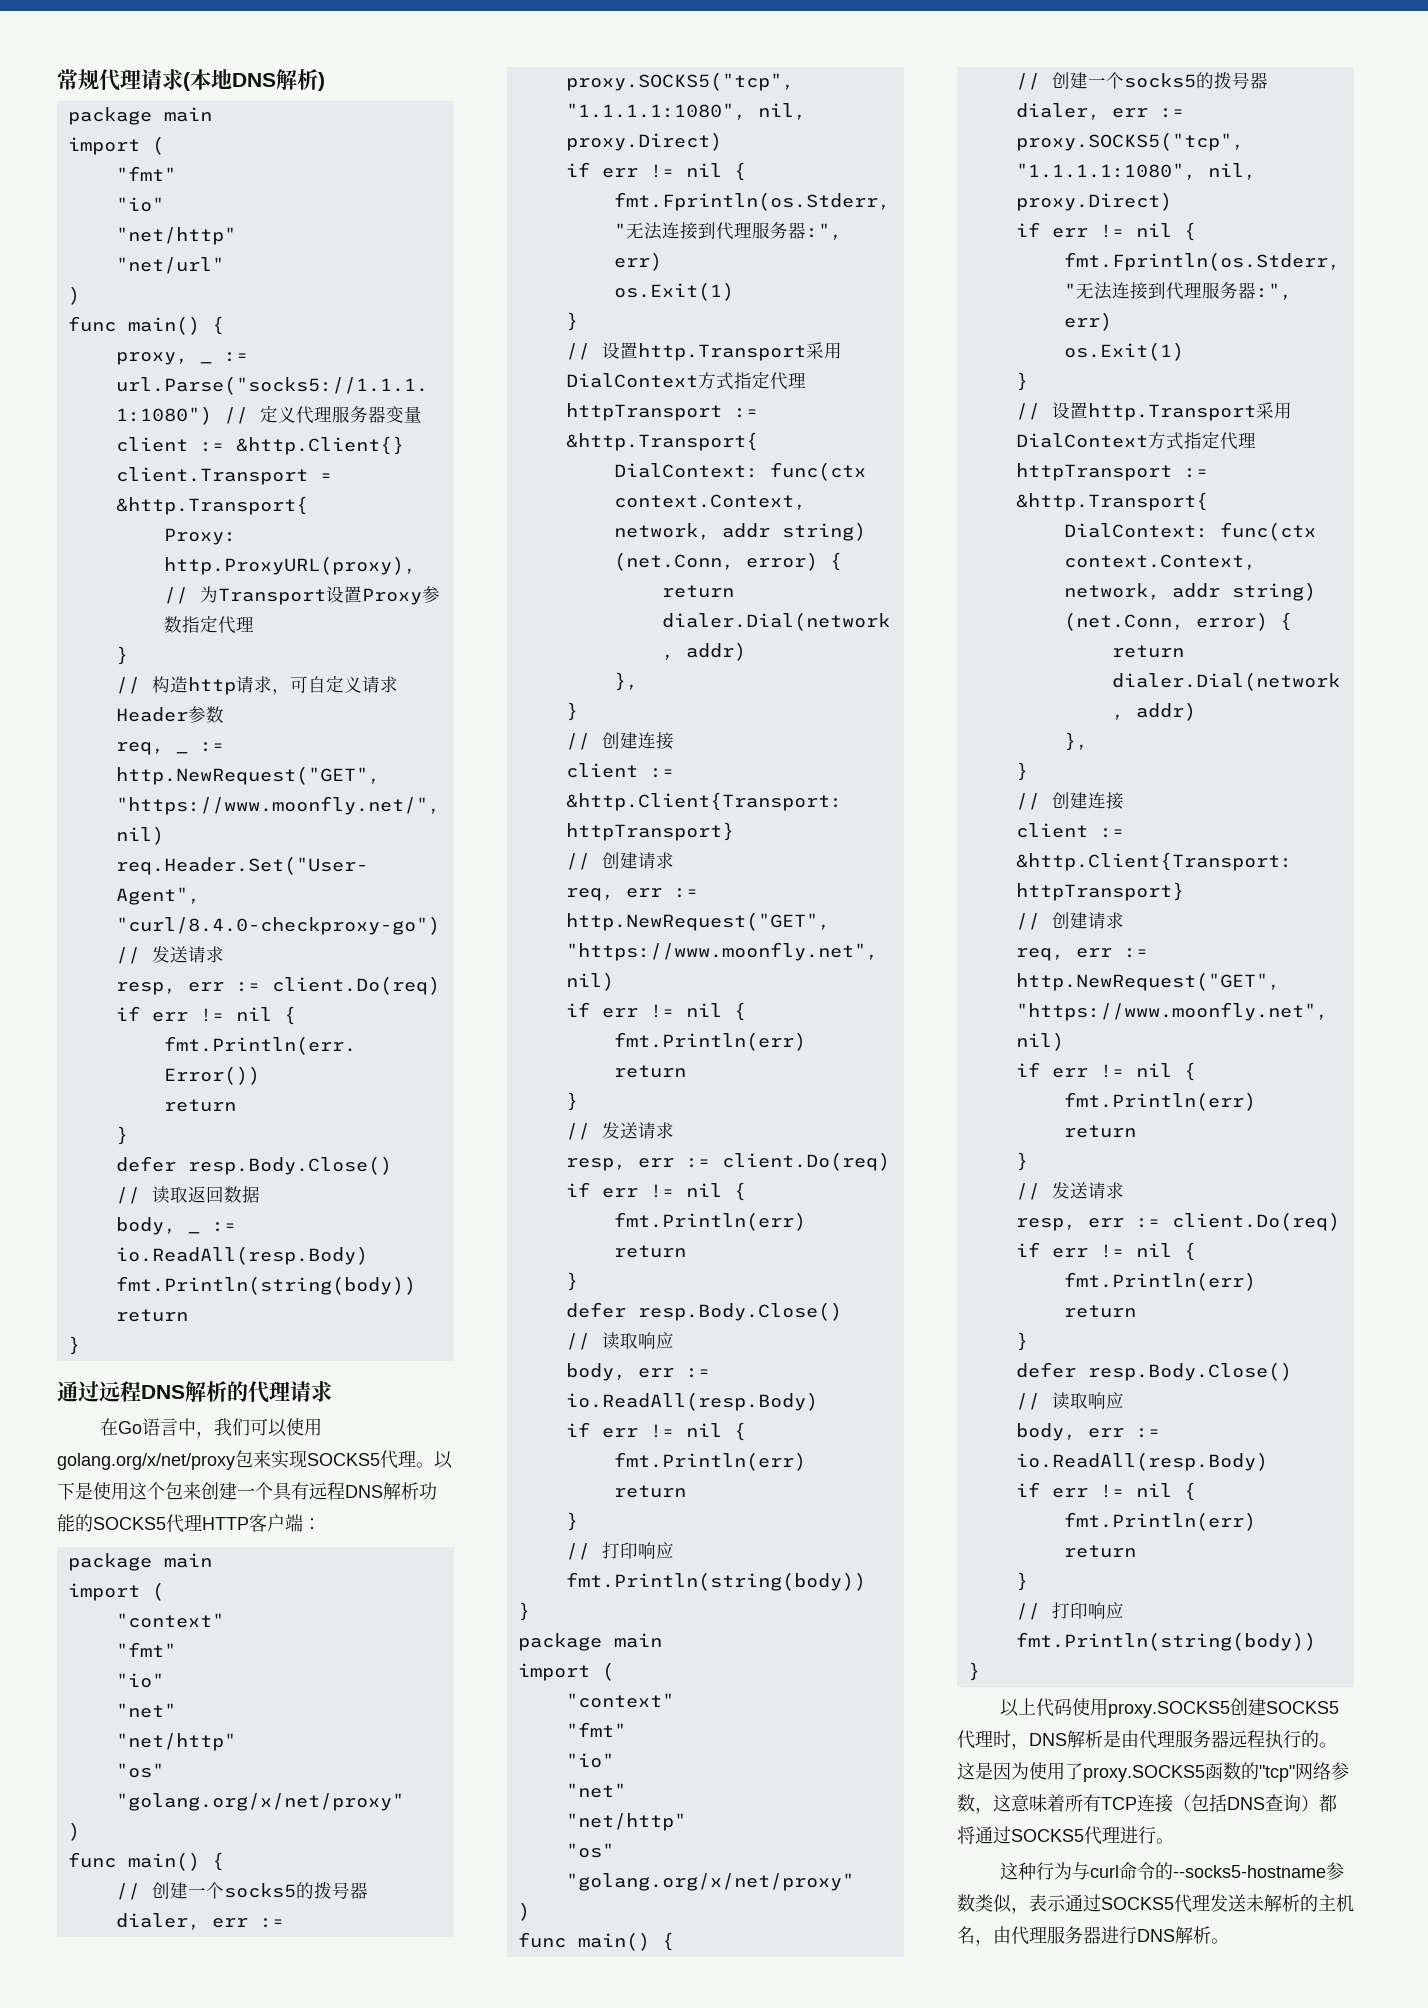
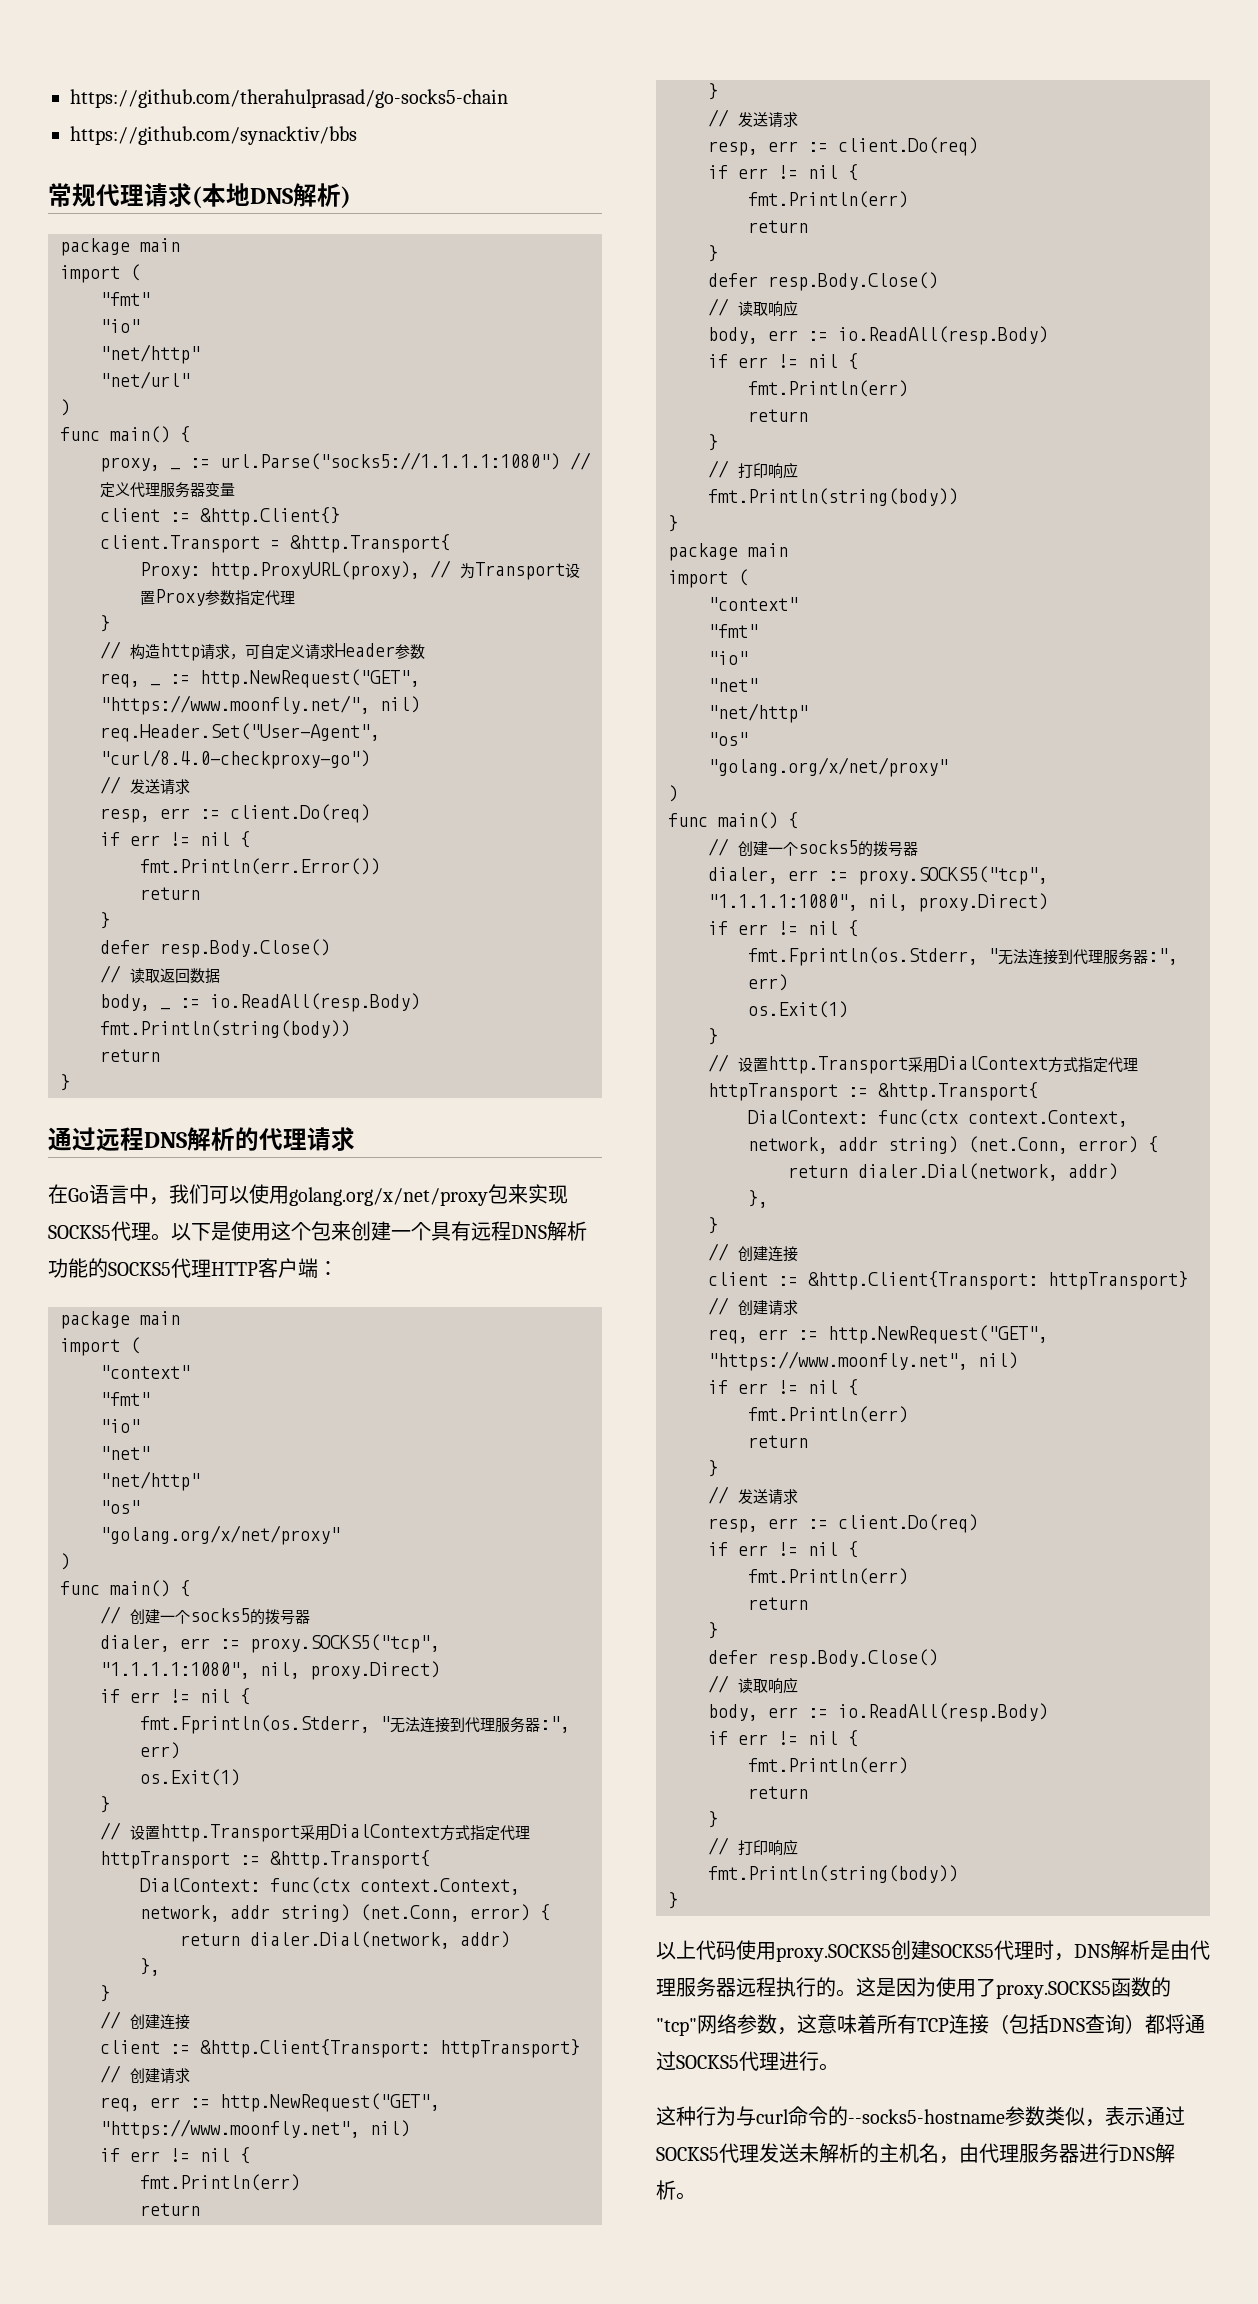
+ https://github.com/therahulprasad/go-socks5-chain
+ https://github.com/synacktiv/bbs

